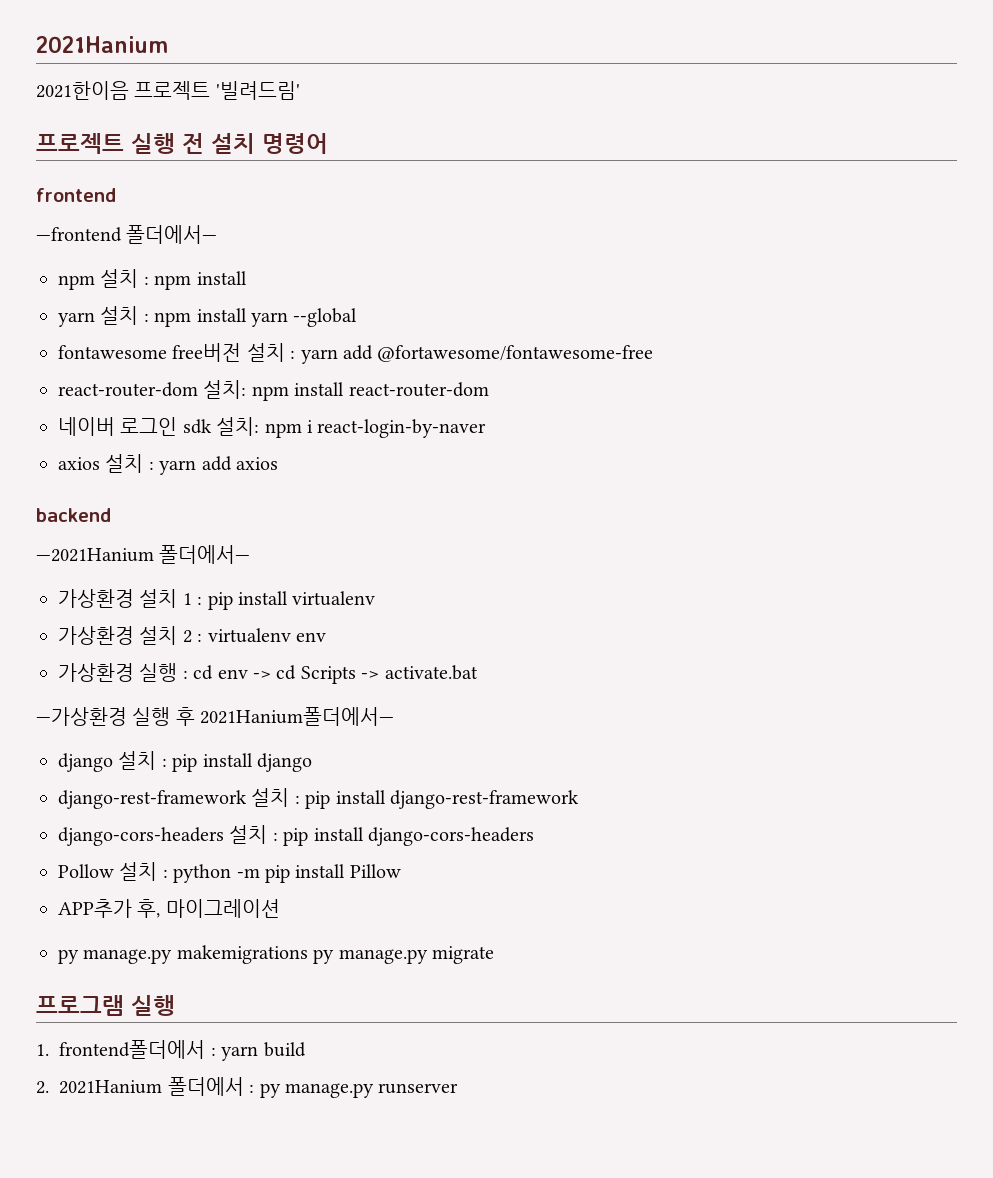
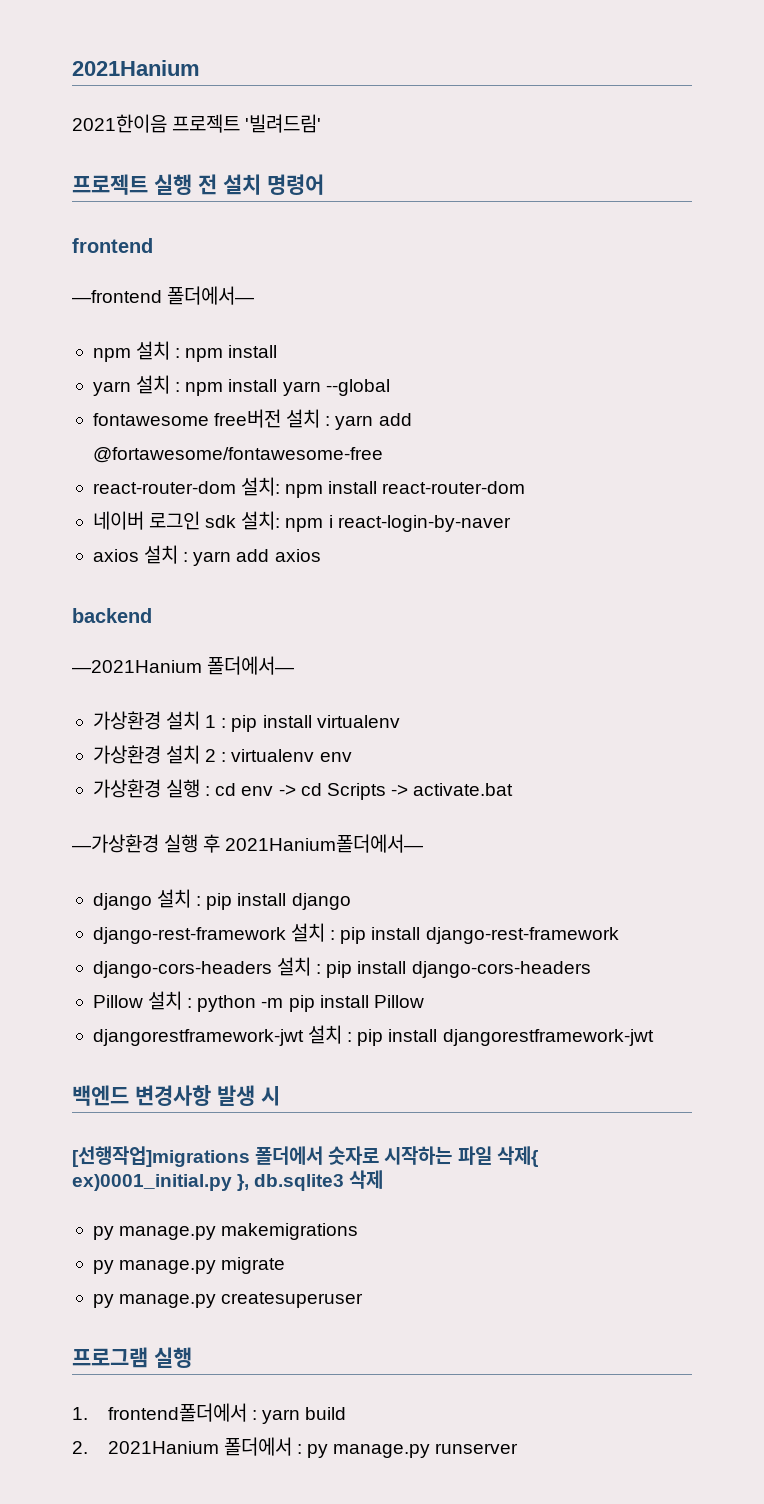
- Pollow 설치 : python -m pip install Pillow
+ Pillow 설치 : python -m pip install Pillow
- APP추가 후, 마이그레이션
+ djangorestframework-jwt 설치 : pip install djangorestframework-jwt
+ 백엔드 변경사항 발생 시
+ [선행작업]migrations 폴더에서 숫자로 시작하는 파일 삭제{ ex)0001_initial.py }, db.sqlite3 삭제
- py manage.py makemigrations py manage.py migrate
+ py manage.py makemigrations
+ py manage.py migrate
+ py manage.py createsuperuser

